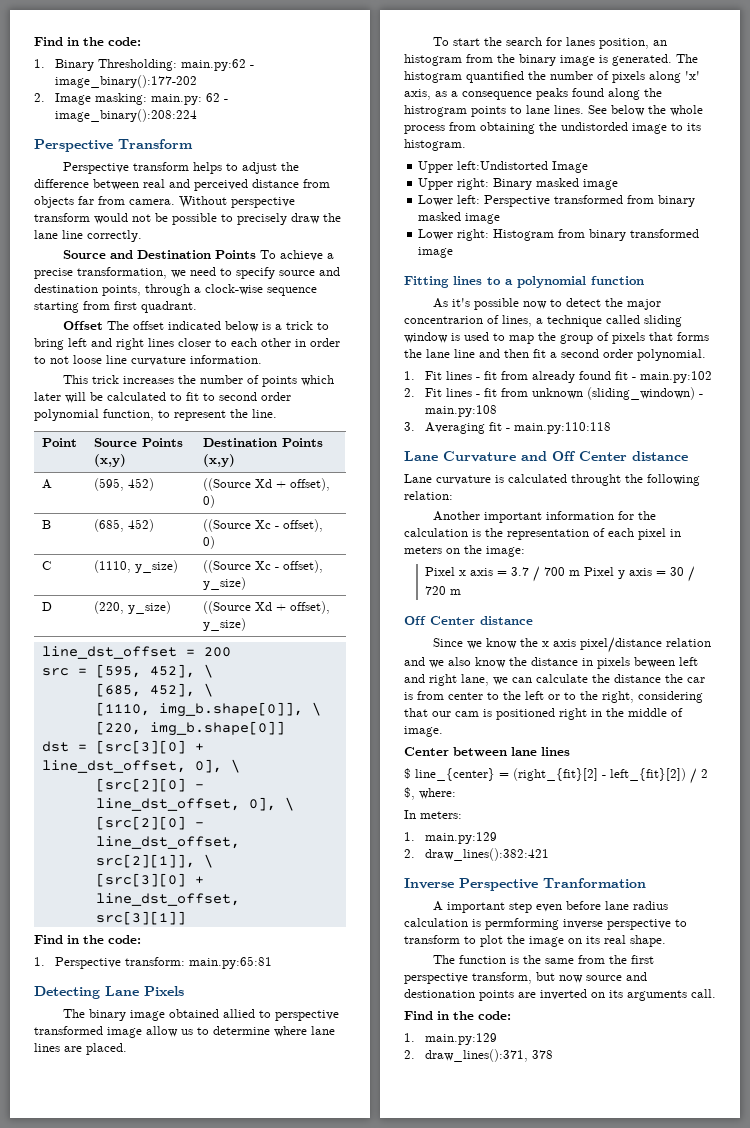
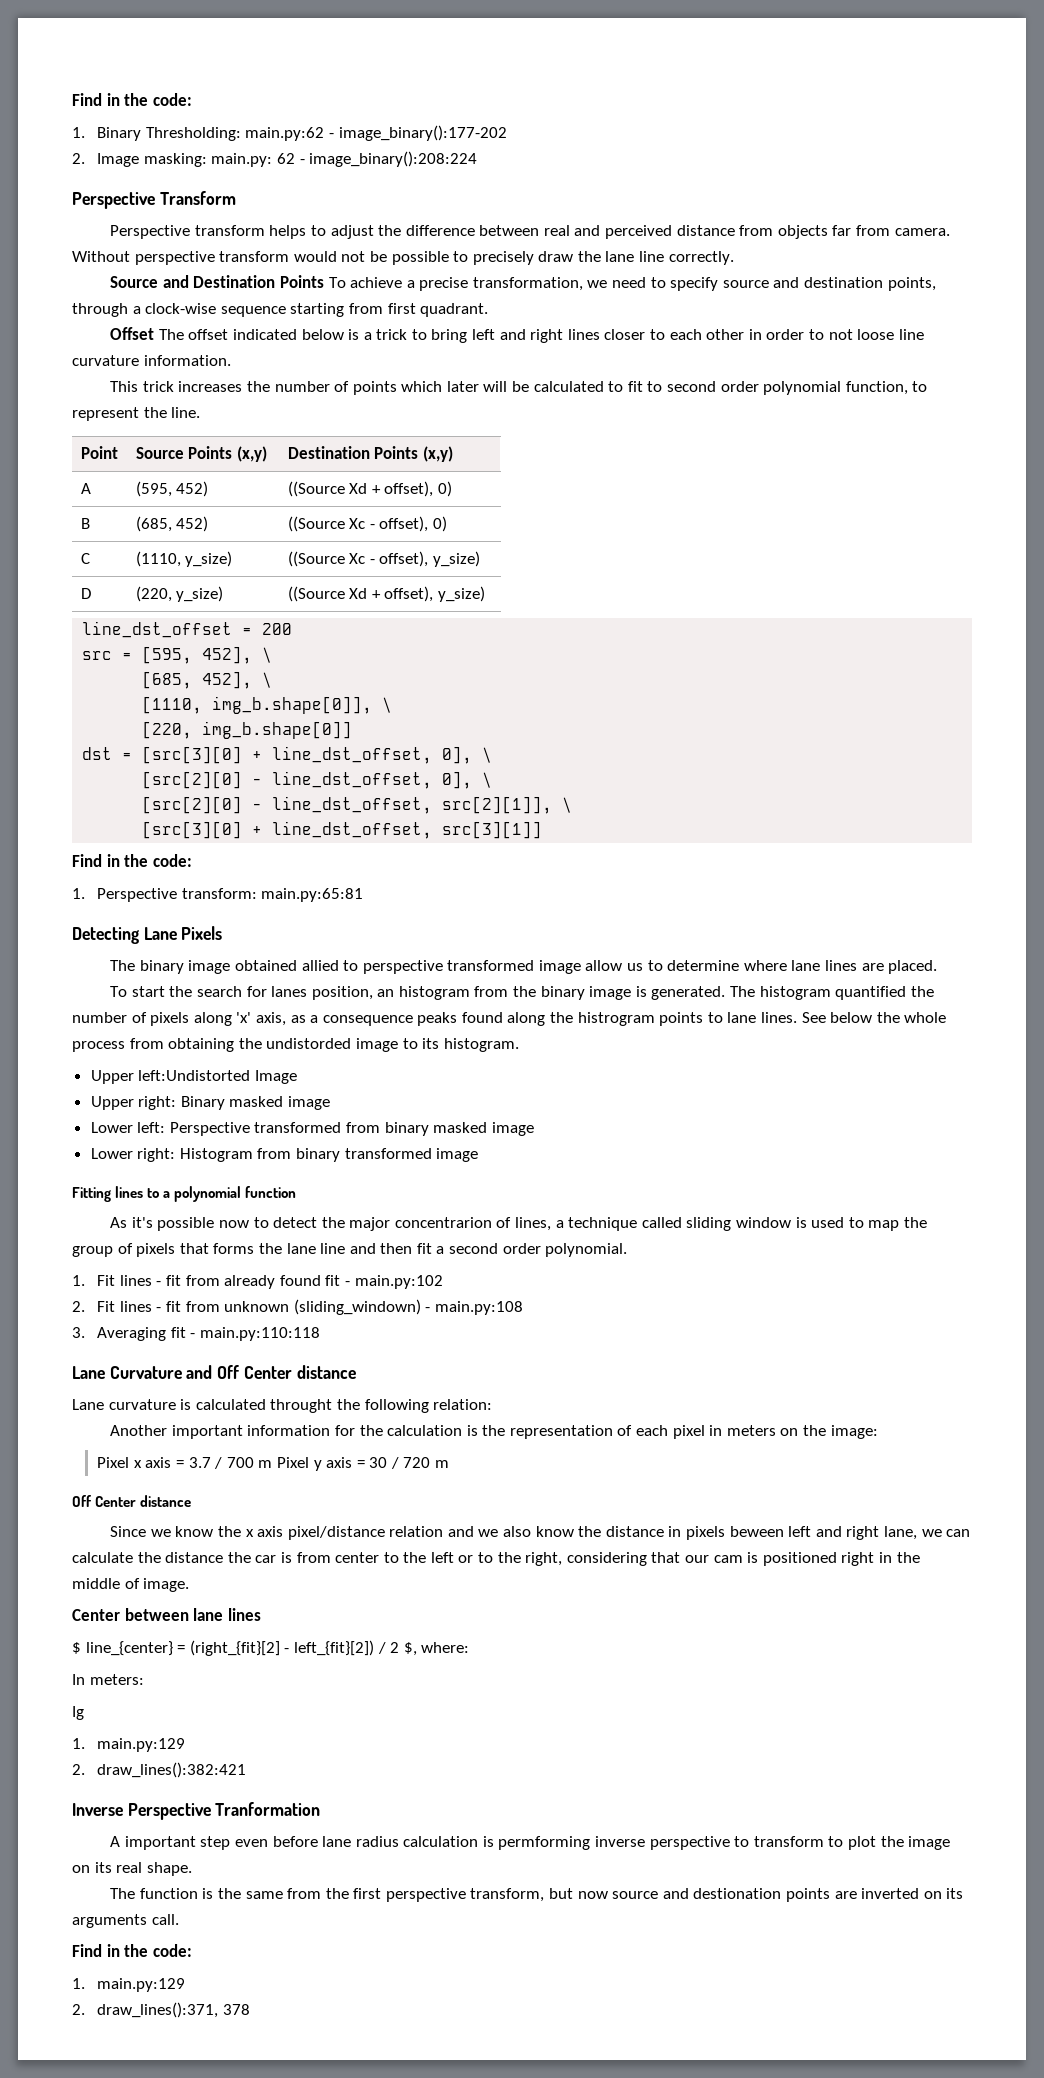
+ Ig

